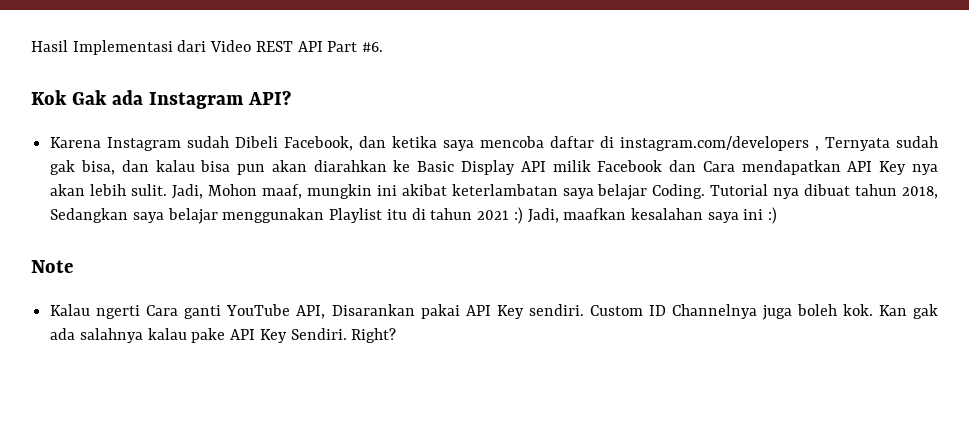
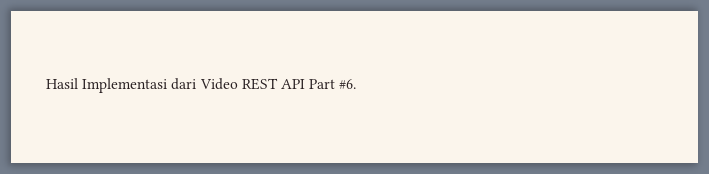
- Kok Gak ada Instagram API?
- Karena Instagram sudah Dibeli Facebook, dan ketika saya mencoba daftar di instagram.com/developers , Ternyata sudah gak bisa, dan kalau bisa pun akan diarahkan ke Basic Display API milik Facebook dan Cara mendapatkan API Key nya akan lebih sulit. Jadi, Mohon maaf, mungkin ini akibat keterlambatan saya belajar Coding. Tutorial nya dibuat tahun 2018, Sedangkan saya belajar menggunakan Playlist itu di tahun 2021 :) Jadi, maafkan kesalahan saya ini :)
- Note
- Kalau ngerti Cara ganti YouTube API, Disarankan pakai API Key sendiri. Custom ID Channelnya juga boleh kok. Kan gak ada salahnya kalau pake API Key Sendiri. Right?

